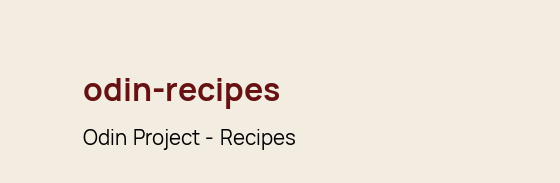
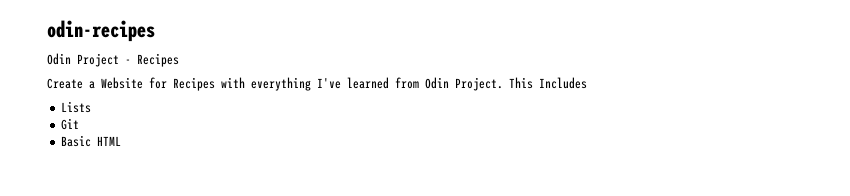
+ Create a Website for Recipes with everything I've learned from Odin Project. This Includes
+ Lists
+ Git
+ Basic HTML

